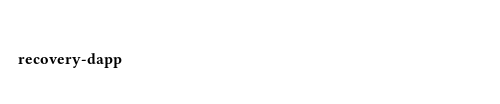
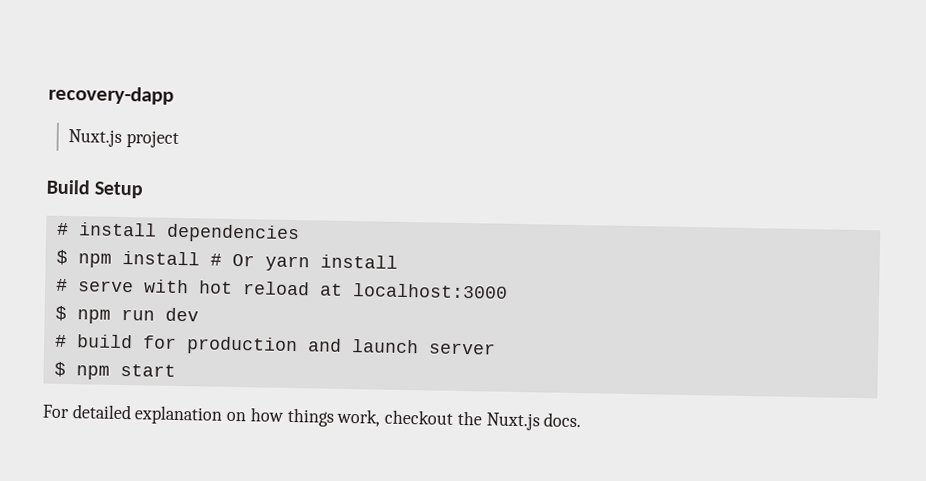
+ Nuxt.js project
+ Build Setup
+ # install dependencies
+ $ npm install # Or yarn install
+ # serve with hot reload at localhost:3000
+ $ npm run dev
+ # build for production and launch server
+ $ npm start
+ For detailed explanation on how things work, checkout the Nuxt.js docs.

